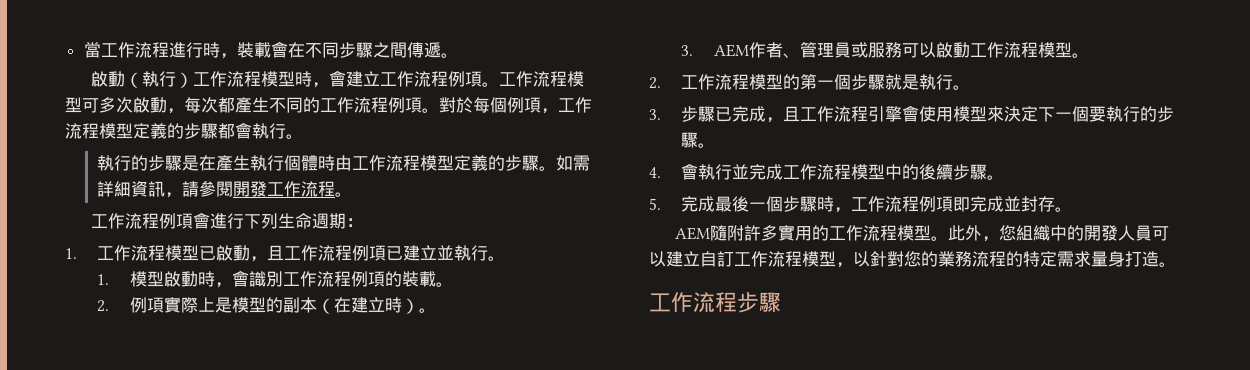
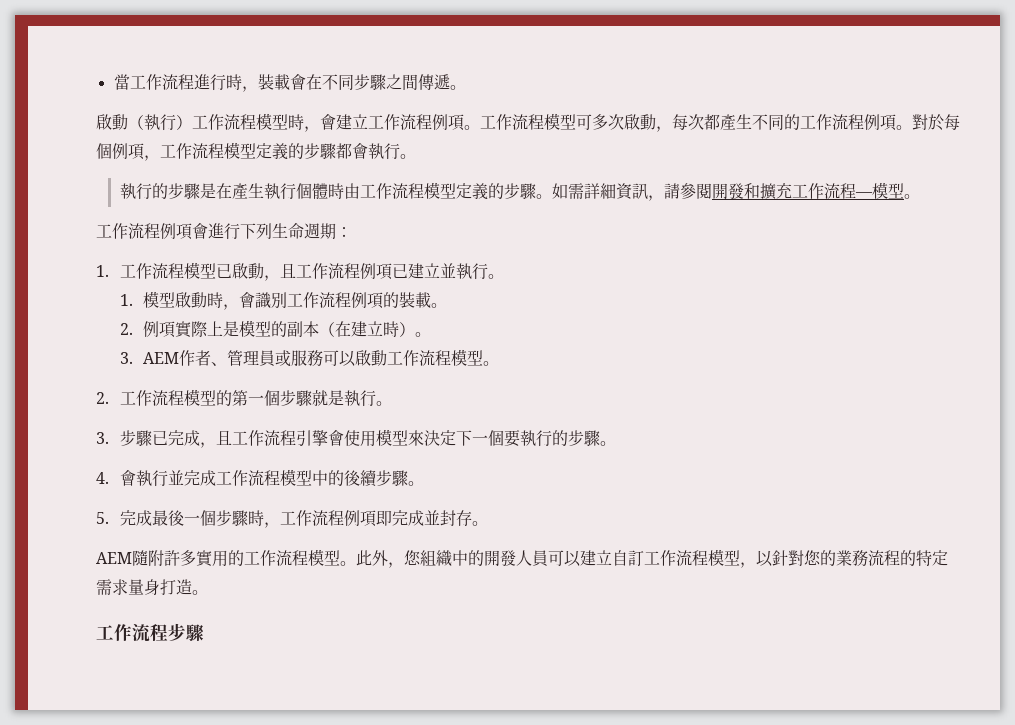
- 如需詳細資訊，請參閱開發工作流程。
+ 如需詳細資訊，請參閱開發和擴充工作流程—模型。

